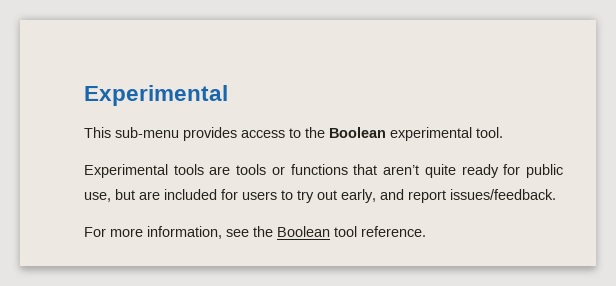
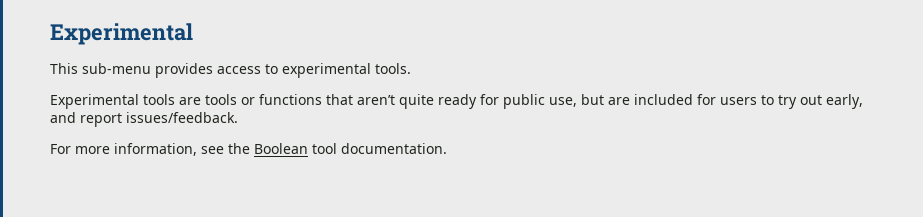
- This sub-menu provides access to the Boolean experimental tool.
+ This sub-menu provides access to experimental tools.
- For more information, see the Boolean tool reference.
+ For more information, see the Boolean tool documentation.

